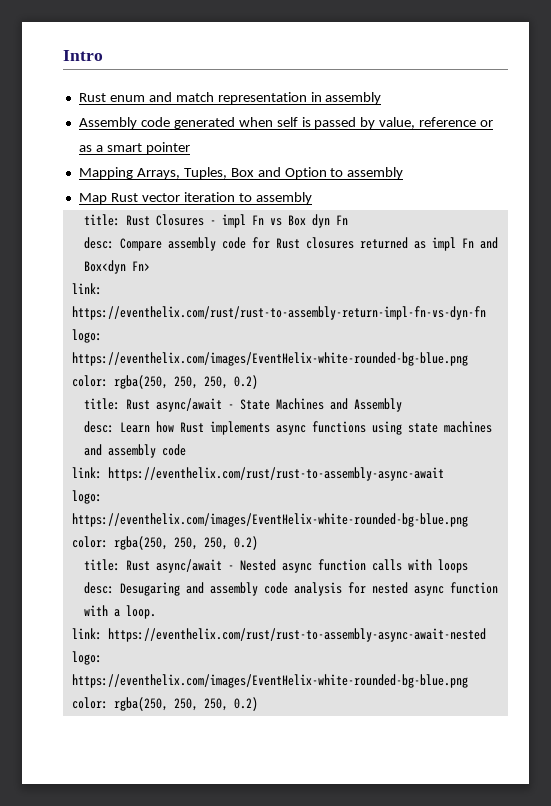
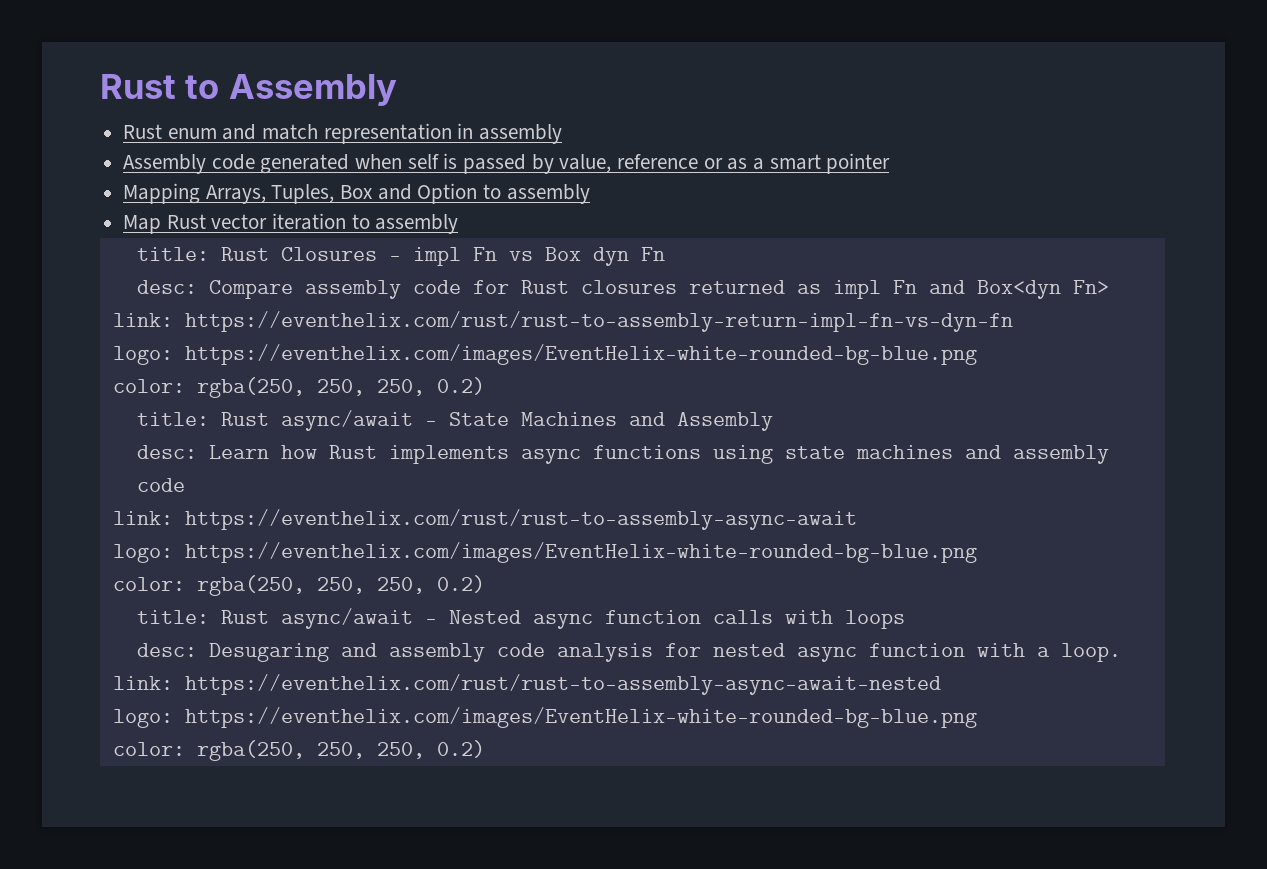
- Intro
+ Rust to Assembly

